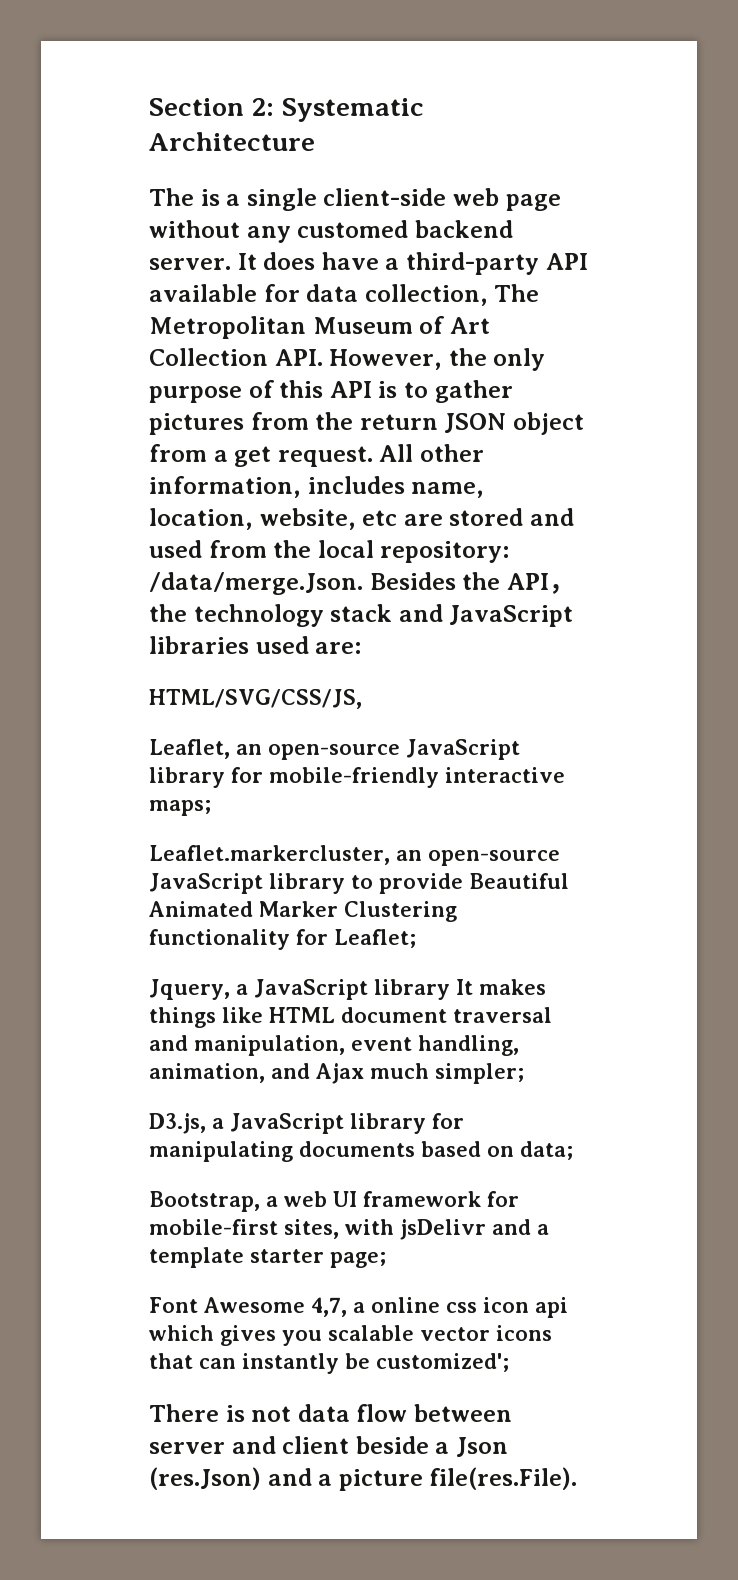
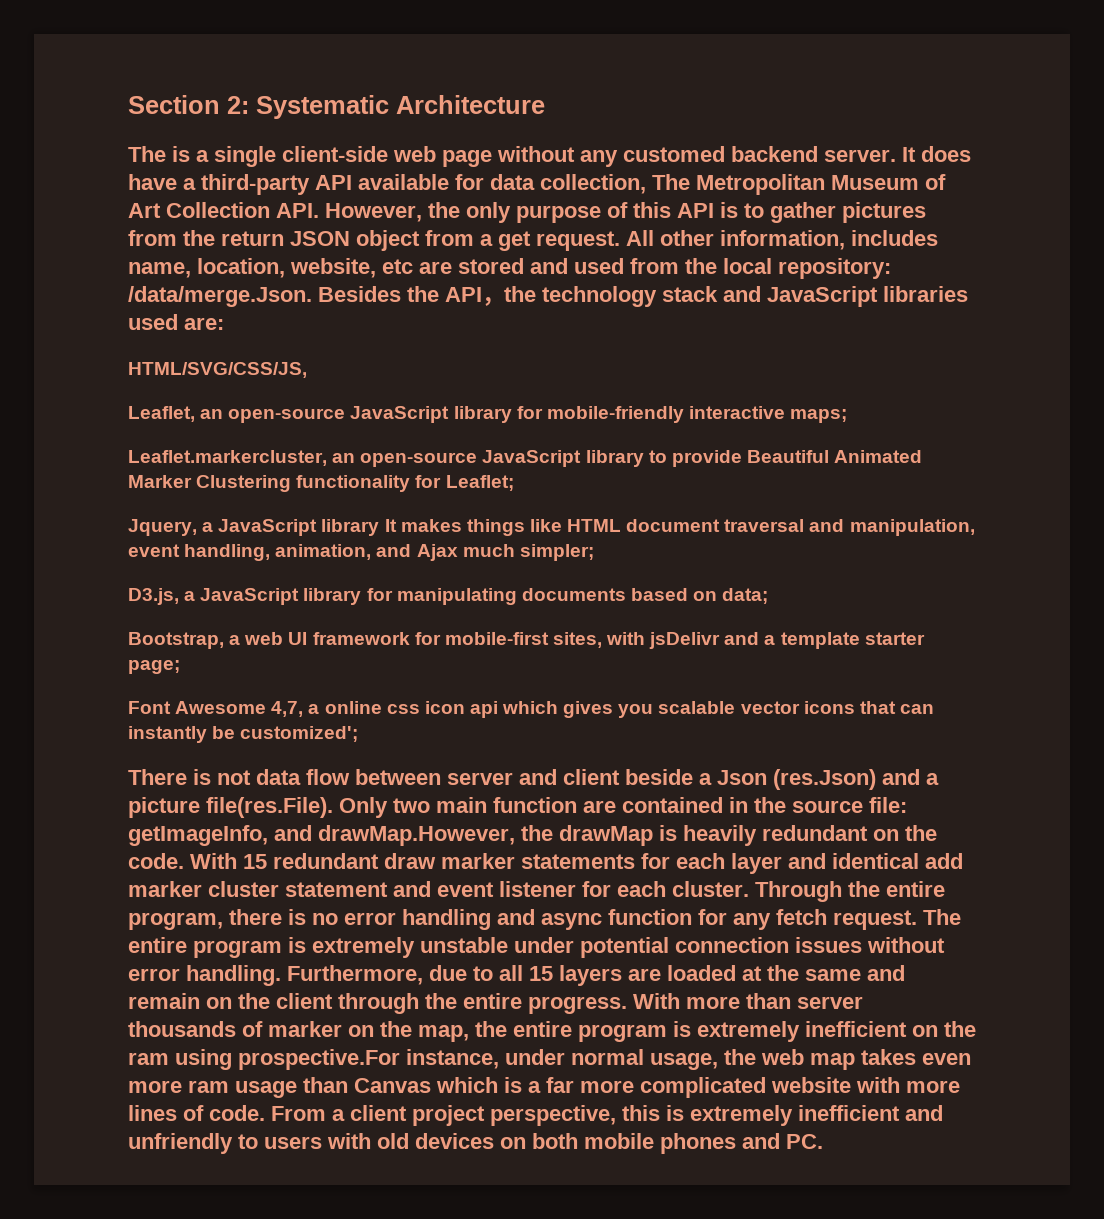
- There is not data flow between server and client beside a Json (res.Json) and a picture file(res.File).
+ There is not data flow between server and client beside a Json (res.Json) and a picture file(res.File). Only two main function are contained in the source file: getImageInfo, and drawMap.However, the drawMap is heavily redundant on the code. With 15 redundant draw marker statements for each layer and identical add marker cluster statement and event listener for each cluster. Through the entire program, there is no error handling and async function for any fetch request. The entire program is extremely unstable under potential connection issues without error handling. Furthermore, due to all 15 layers are loaded at the same and remain on the client through the entire progress. With more than server thousands of marker on the map, the entire program is extremely inefficient on the ram using prospective.For instance, under normal usage, the web map takes even more ram usage than Canvas which is a far more complicated website with more lines of code. From a client project perspective, this is extremely inefficient and unfriendly to users with old devices on both mobile phones and PC.

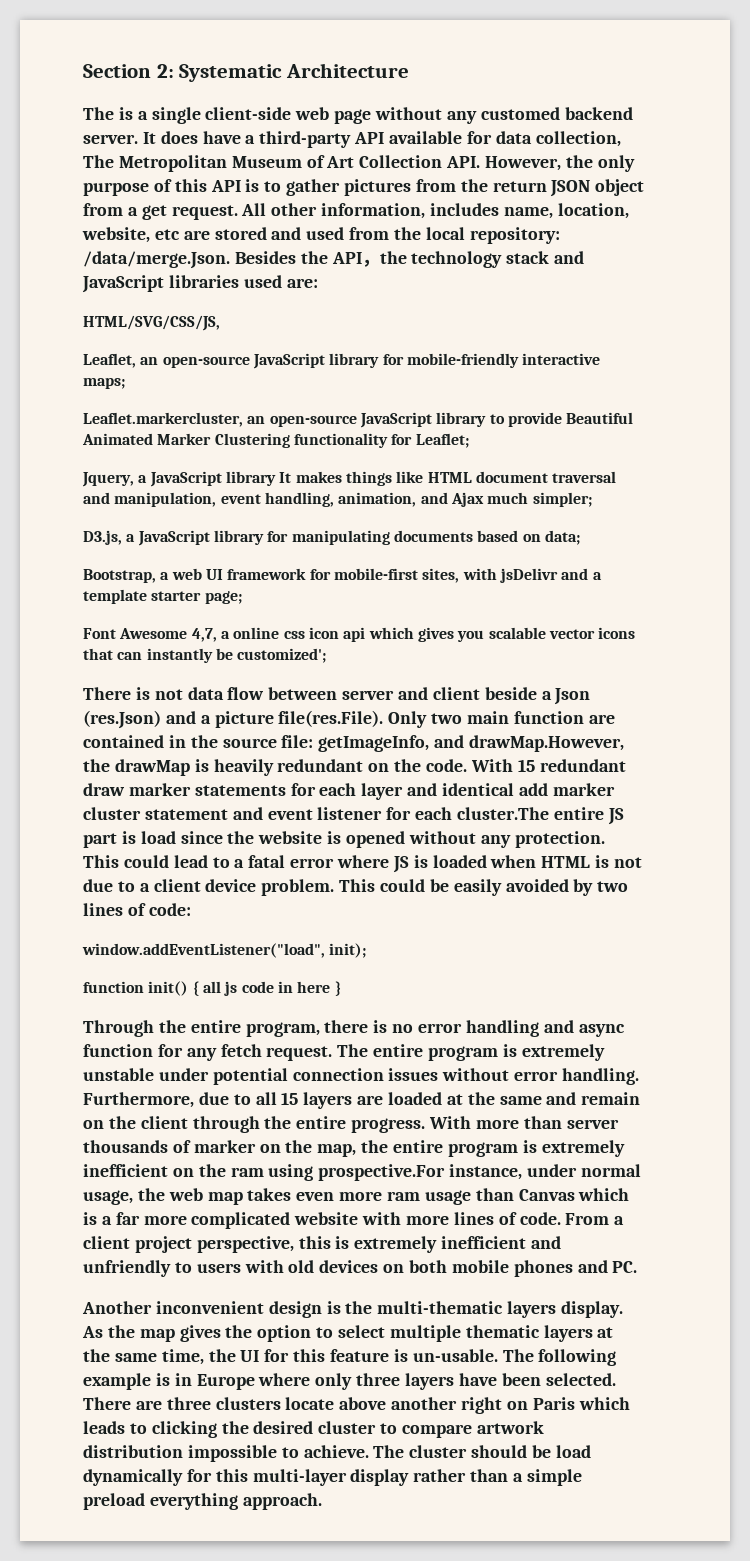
- With 15 redundant draw marker statements for each layer and identical add marker cluster statement and event listener for each cluster. Through the entire program, there is no error handling and async function for any fetch request.
+ With 15 redundant draw marker statements for each layer and identical add marker cluster statement and event listener for each cluster.The entire JS part is load since the website is opened without any protection. This could lead to a fatal error where JS is loaded when HTML is not due to a client device problem. This could be easily avoided by two lines of code:
+ window.addEventListener("load", init);
+ function init() { all js code in here }
+ Through the entire program, there is no error handling and async function for any fetch request.
+ Another inconvenient design is the multi-thematic layers display. As the map gives the option to select multiple thematic layers at the same time, the UI for this feature is un-usable. The following example is in Europe where only three layers have been selected. There are three clusters locate above another right on Paris which leads to clicking the desired cluster to compare artwork distribution impossible to achieve. The cluster should be load dynamically for this multi-layer display rather than a simple preload everything approach.

